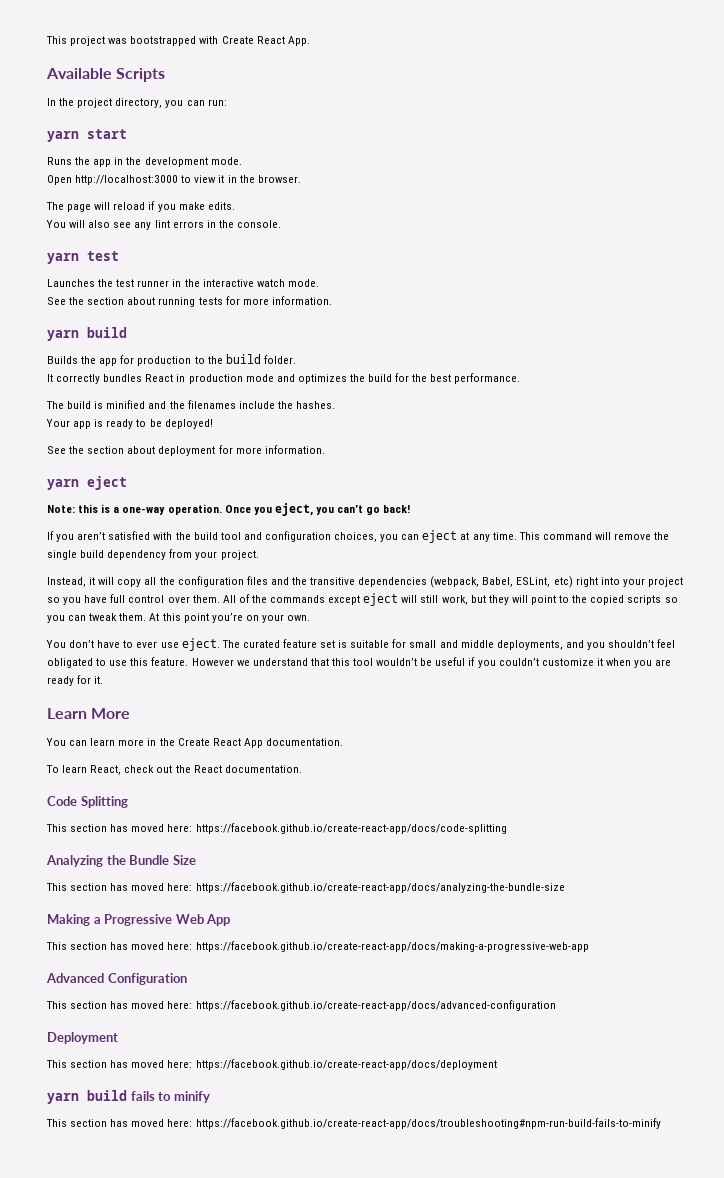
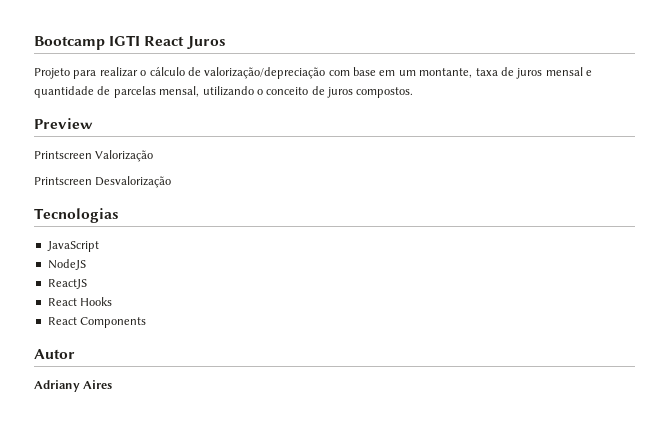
- This project was bootstrapped with Create React App.
- Available Scripts
- In the project directory, you can run:
- yarn start
- Runs the app in the development mode.
- Open http://localhost:3000 to view it in the browser.
- The page will reload if you make edits.
- You will also see any lint errors in the console.
- yarn test
- Launches the test runner in the interactive watch mode.
- See the section about running tests for more information.
- yarn build
- Builds the app for production to the build folder.
- It correctly bundles React in production mode and optimizes the build for the best performance.
- The build is minified and the filenames include the hashes.
- Your app is ready to be deployed!
- See the section about deployment for more information.
- yarn eject
- Note: this is a one-way operation. Once you eject, you can’t go back!
- If you aren’t satisfied with the build tool and configuration choices, you can eject at any time. This command will remove the single build dependency from your project.
- Instead, it will copy all the configuration files and the transitive dependencies (webpack, Babel, ESLint, etc) right into your project so you have full control over them. All of the commands except eject will still work, but they will point to the copied scripts so you can tweak them. At this point you’re on your own.
- You don’t have to ever use eject. The curated feature set is suitable for small and middle deployments, and you shouldn’t feel obligated to use this feature. However we understand that this tool wouldn’t be useful if you couldn’t customize it when you are ready for it.
- Learn More
- You can learn more in the Create React App documentation.
- To learn React, check out the React documentation.
- Code Splitting
- This section has moved here: https://facebook.github.io/create-react-app/docs/code-splitting
- Analyzing the Bundle Size
- This section has moved here: https://facebook.github.io/create-react-app/docs/analyzing-the-bundle-size
- Making a Progressive Web App
- This section has moved here: https://facebook.github.io/create-react-app/docs/making-a-progressive-web-app
- Advanced Configuration
- This section has moved here: https://facebook.github.io/create-react-app/docs/advanced-configuration
- Deployment
- This section has moved here: https://facebook.github.io/create-react-app/docs/deployment
- yarn build fails to minify
- This section has moved here: https://facebook.github.io/create-react-app/docs/troubleshooting#npm-run-build-fails-to-minify
+ Bootcamp IGTI React Juros
+ Projeto para realizar o cálculo de valorização/depreciação com base em um montante, taxa de juros mensal e quantidade de parcelas mensal, utilizando o conceito de juros compostos.
+ Preview
+ Printscreen Valorização
+ Printscreen Desvalorização
+ Tecnologias
+ JavaScript
+ NodeJS
+ ReactJS
+ React Hooks
+ React Components
+ Autor
+ Adriany Aires

